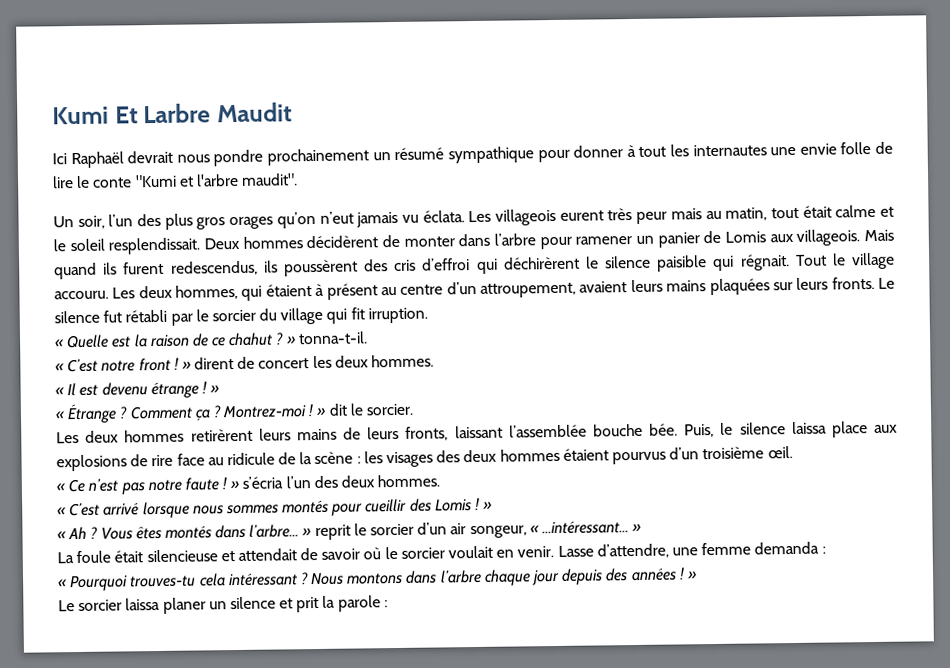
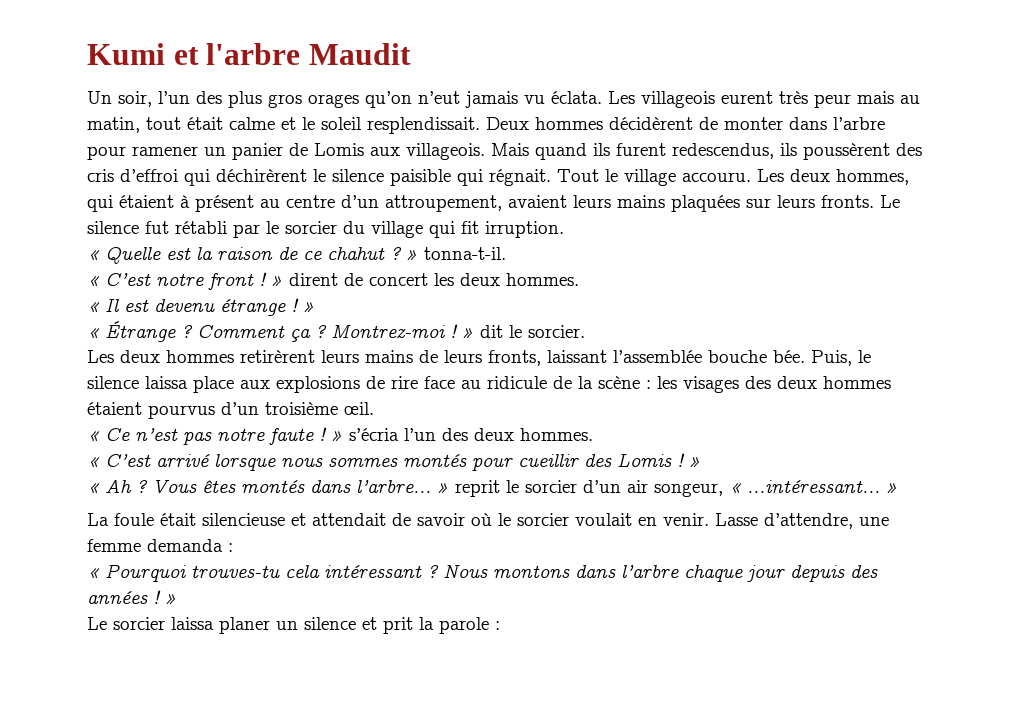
- Kumi Et Larbre Maudit
- Ici Raphaël devrait nous pondre prochainement un résumé sympathique pour donner à tout les internautes une envie folle de lire le conte "Kumi et l'arbre maudit".
+ Kumi et l'arbre Maudit

